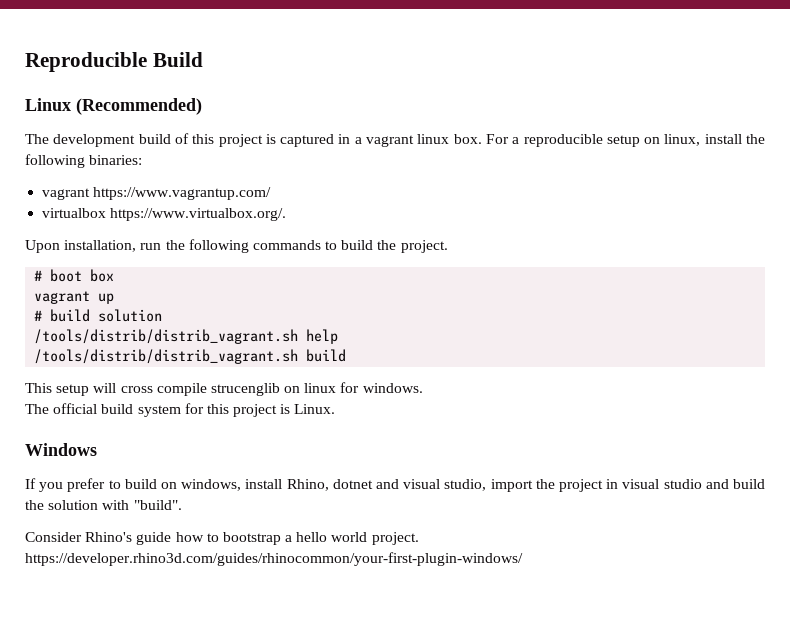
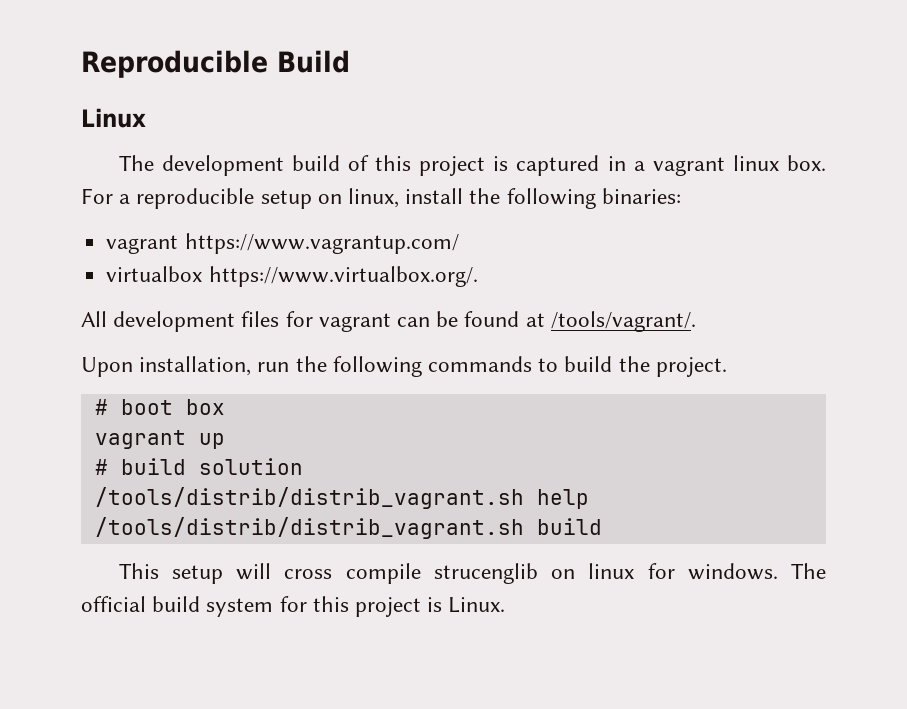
- Linux (Recommended)
+ Linux
+ All development files for vagrant can be found at /tools/vagrant/.
- This setup will cross compile strucenglib on linux for windows.
- The official build system for this project is Linux.
+ This setup will cross compile strucenglib on linux for windows. The official build system for this project is Linux.
- Windows
- If you prefer to build on windows, install Rhino, dotnet and visual studio, import the project in visual studio and build the solution with "build".
- Consider Rhino's guide how to bootstrap a hello world project. https://developer.rhino3d.com/guides/rhinocommon/your-first-plugin-windows/

